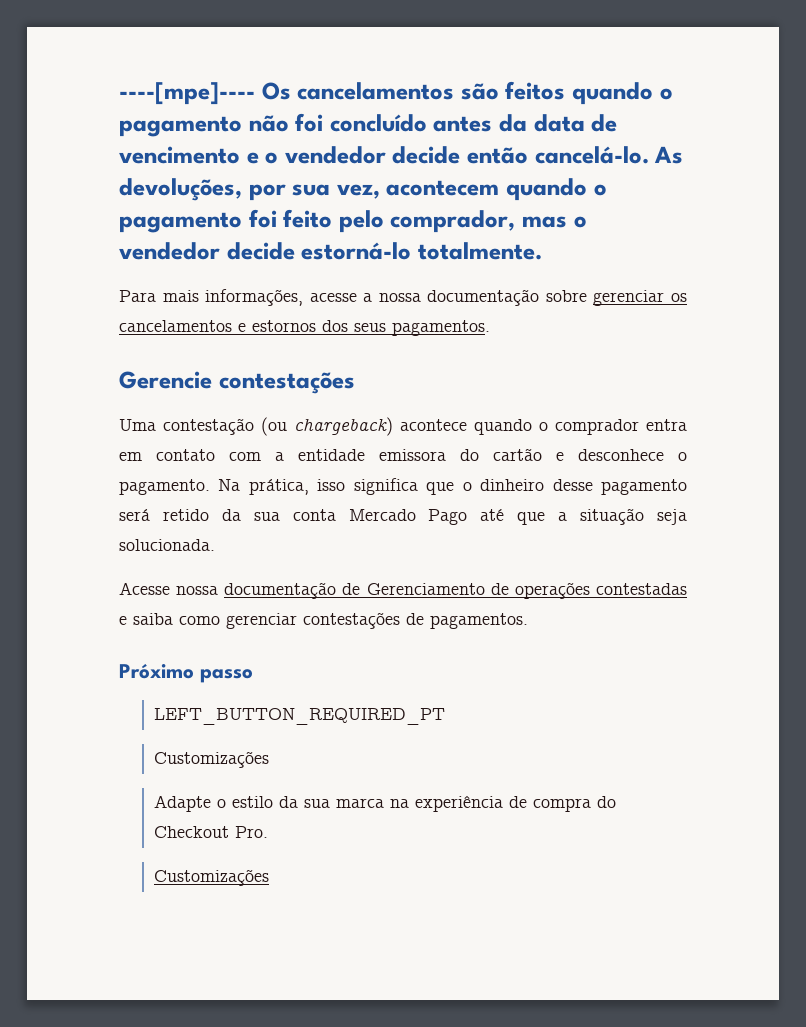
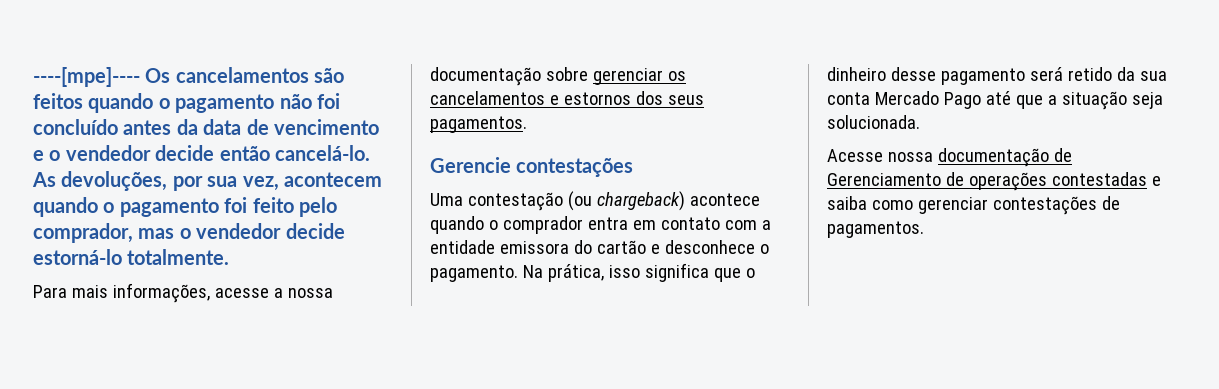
- Próximo passo
- LEFT_BUTTON_REQUIRED_PT
- Customizações
- Adapte o estilo da sua marca na experiência de compra do Checkout Pro.
- Customizações

